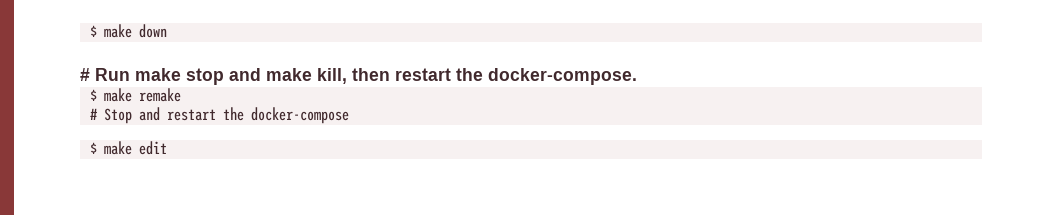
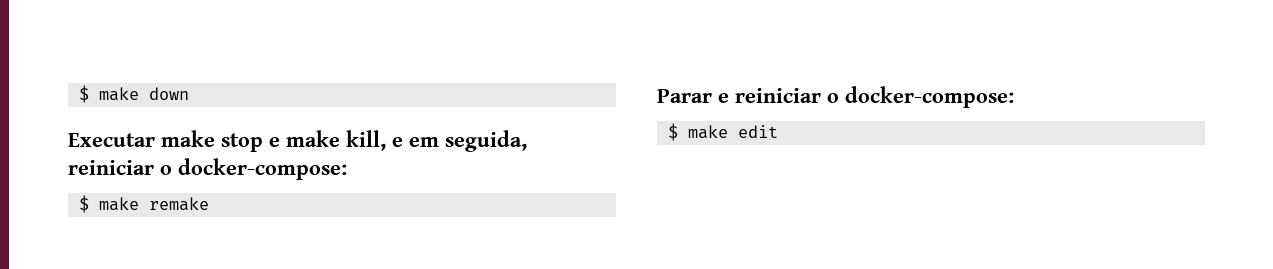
- # Run make stop and make kill, then restart the docker-compose.
+ Executar make stop e make kill, e em seguida, reiniciar o docker-compose:
  $ make remake
- # Stop and restart the docker-compose
+ Parar e reiniciar o docker-compose:

